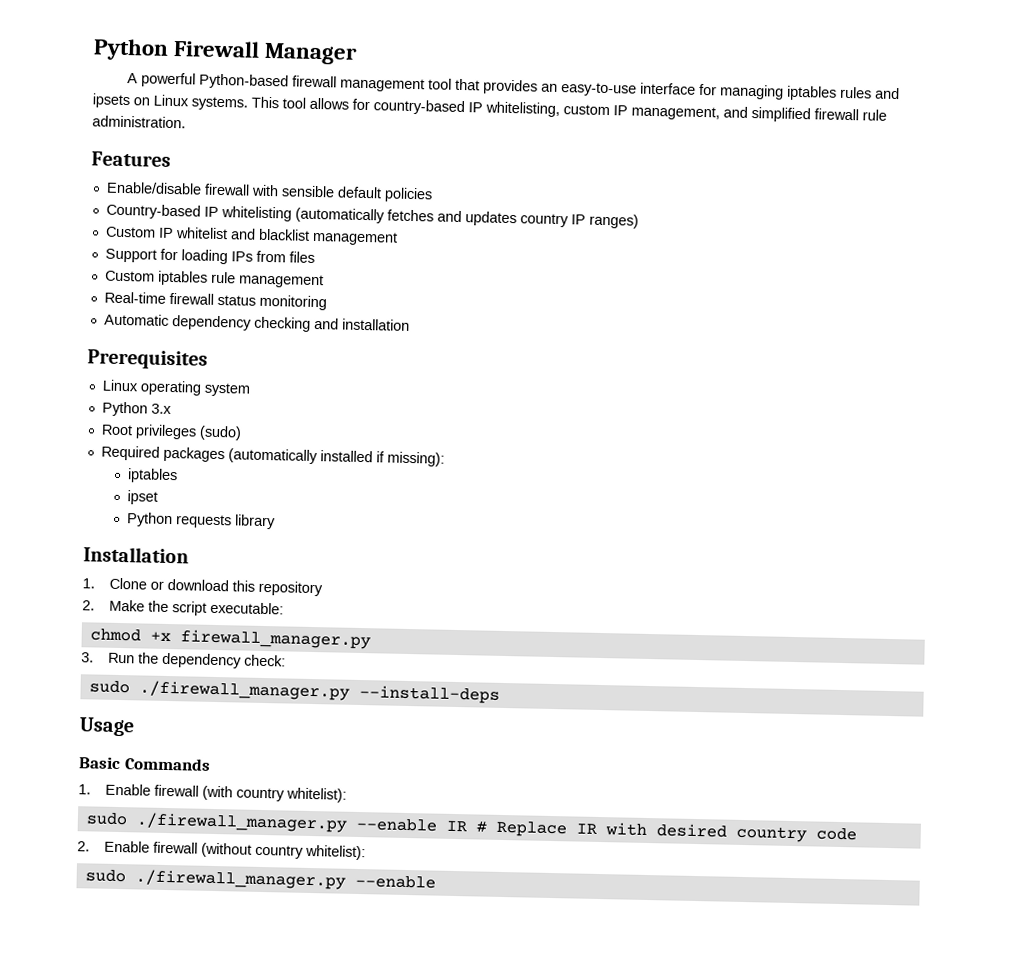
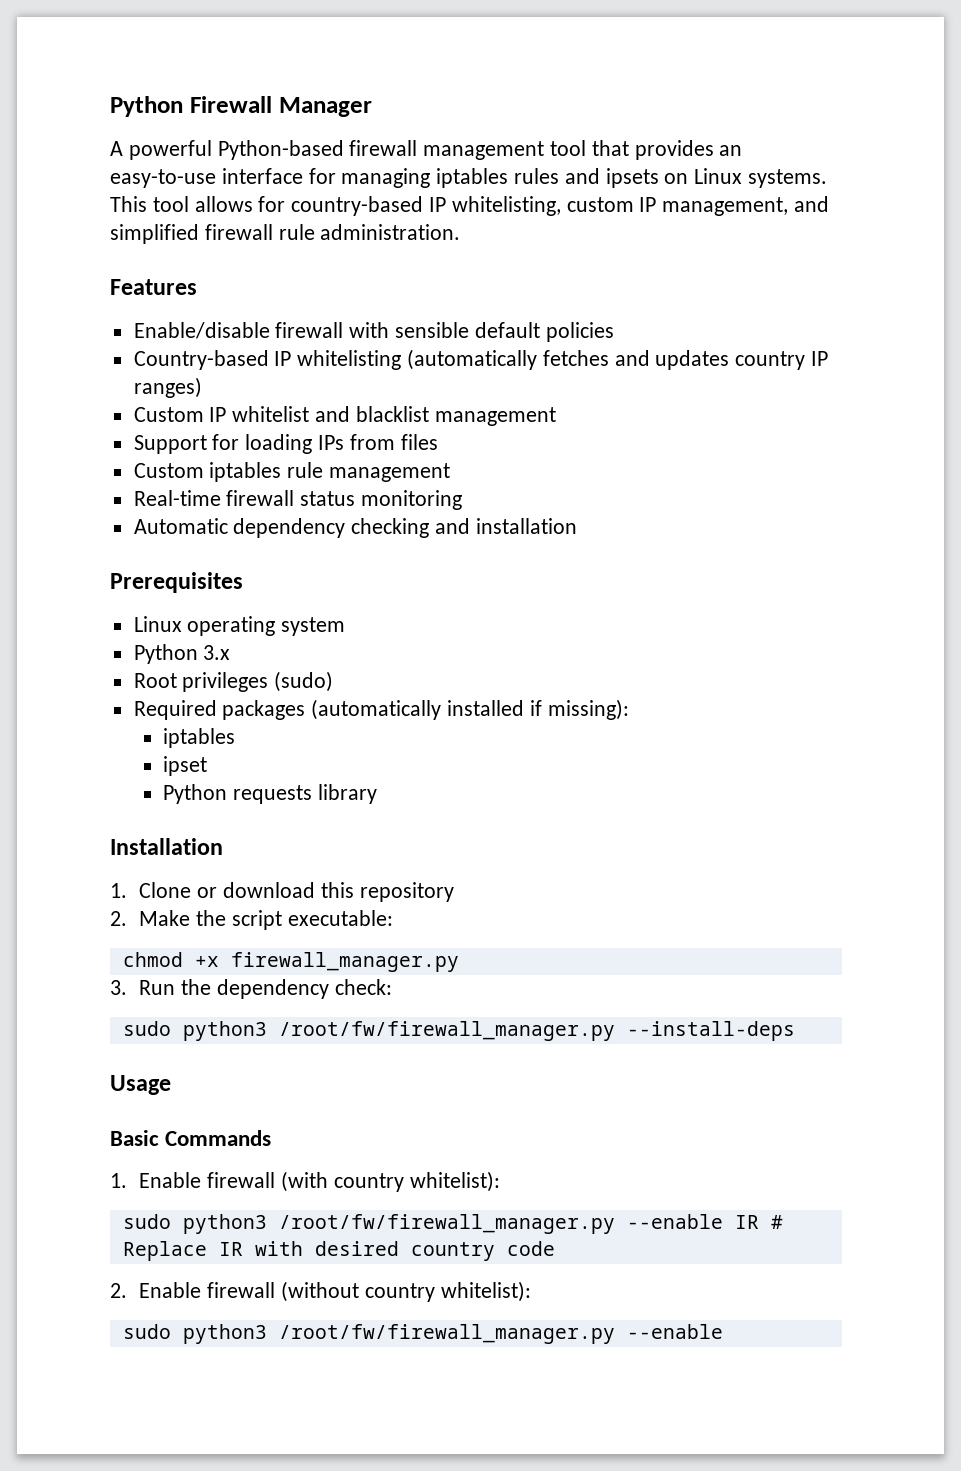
- sudo ./firewall_manager.py --install-deps
+ sudo python3 /root/fw/firewall_manager.py --install-deps
- sudo ./firewall_manager.py --enable IR # Replace IR with desired country code
+ sudo python3 /root/fw/firewall_manager.py --enable IR # Replace IR with desired country code
  2. Enable firewall (without country whitelist):
- sudo ./firewall_manager.py --enable
+ sudo python3 /root/fw/firewall_manager.py --enable

